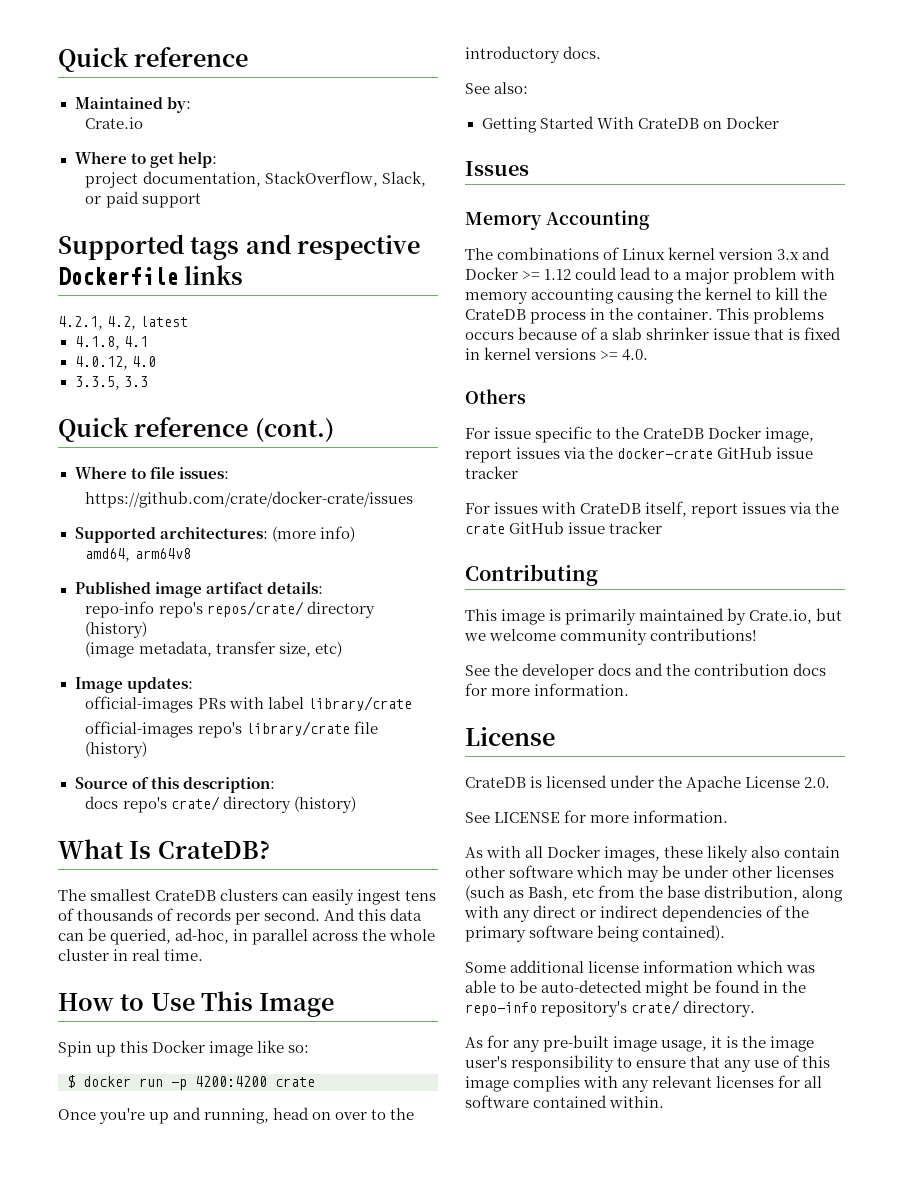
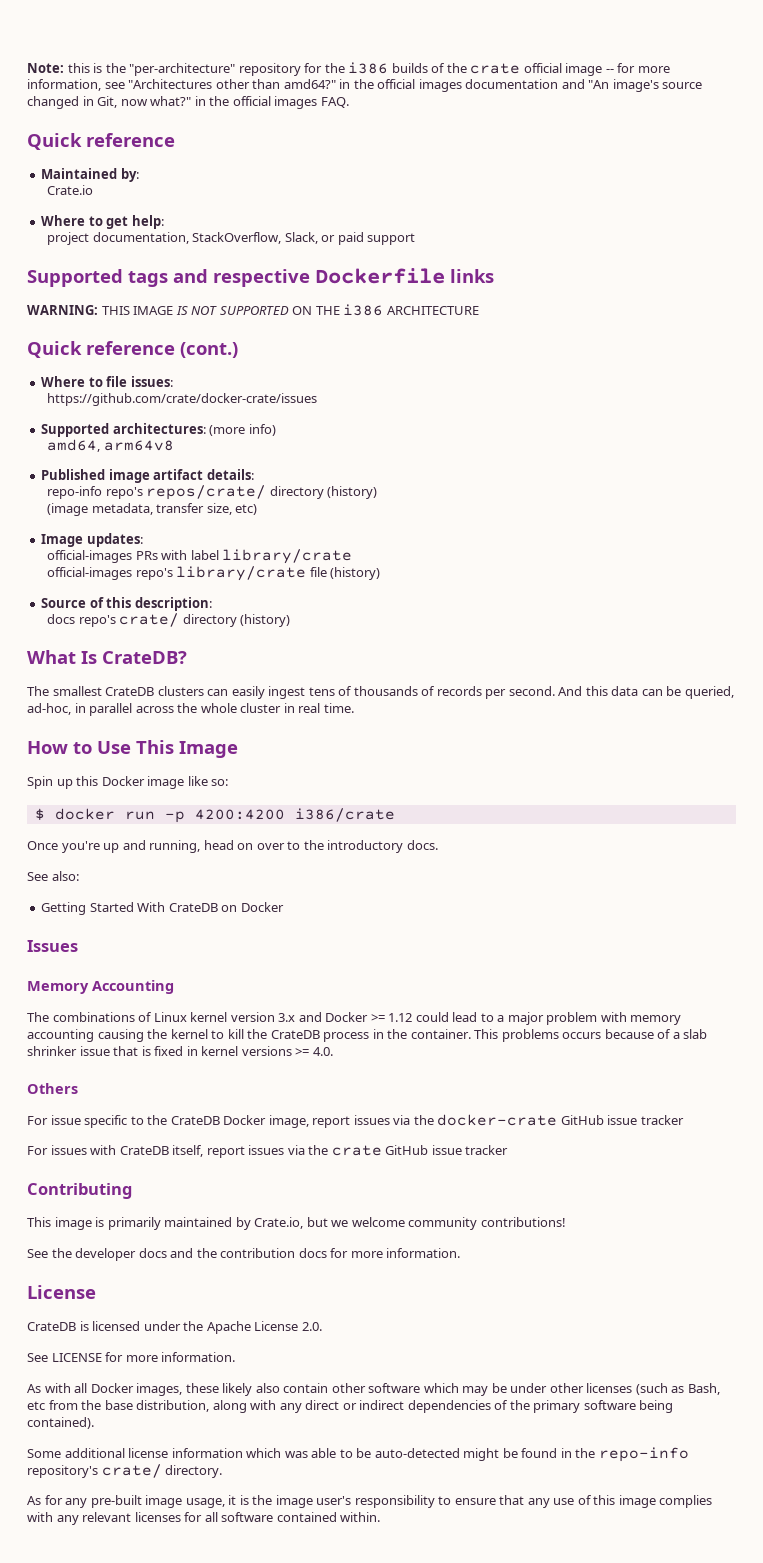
+ Note: this is the "per-architecture" repository for the i386 builds of the crate official image -- for more information, see "Architectures other than amd64?" in the official images documentation and "An image's source changed in Git, now what?" in the official images FAQ.
- 4.2.1, 4.2, latest
- 4.1.8, 4.1
- 4.0.12, 4.0
- 3.3.5, 3.3
+ WARNING: THIS IMAGE IS NOT SUPPORTED ON THE i386 ARCHITECTURE
- $ docker run -p 4200:4200 crate
+ $ docker run -p 4200:4200 i386/crate

